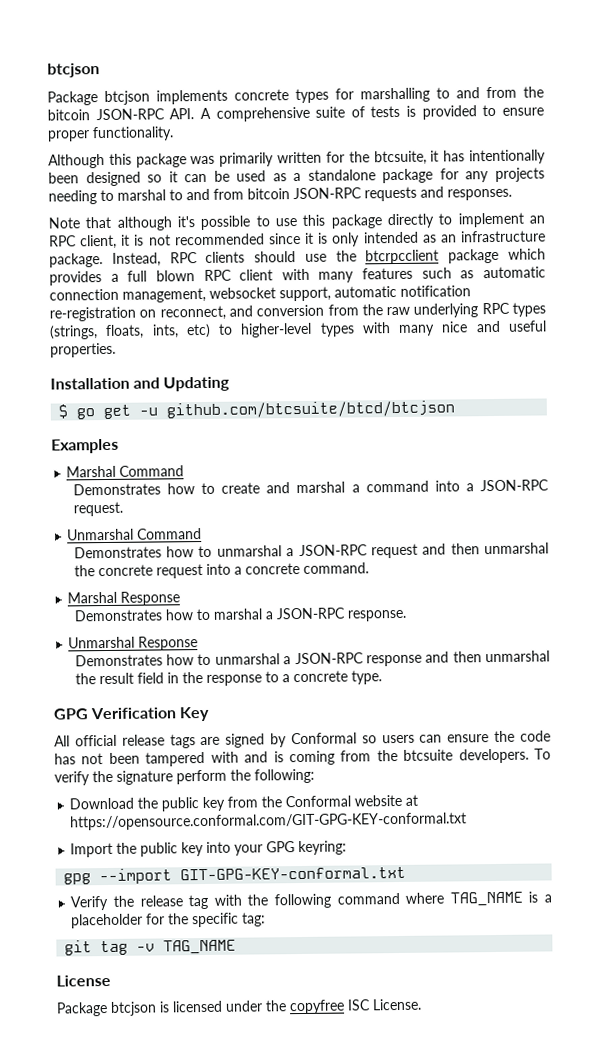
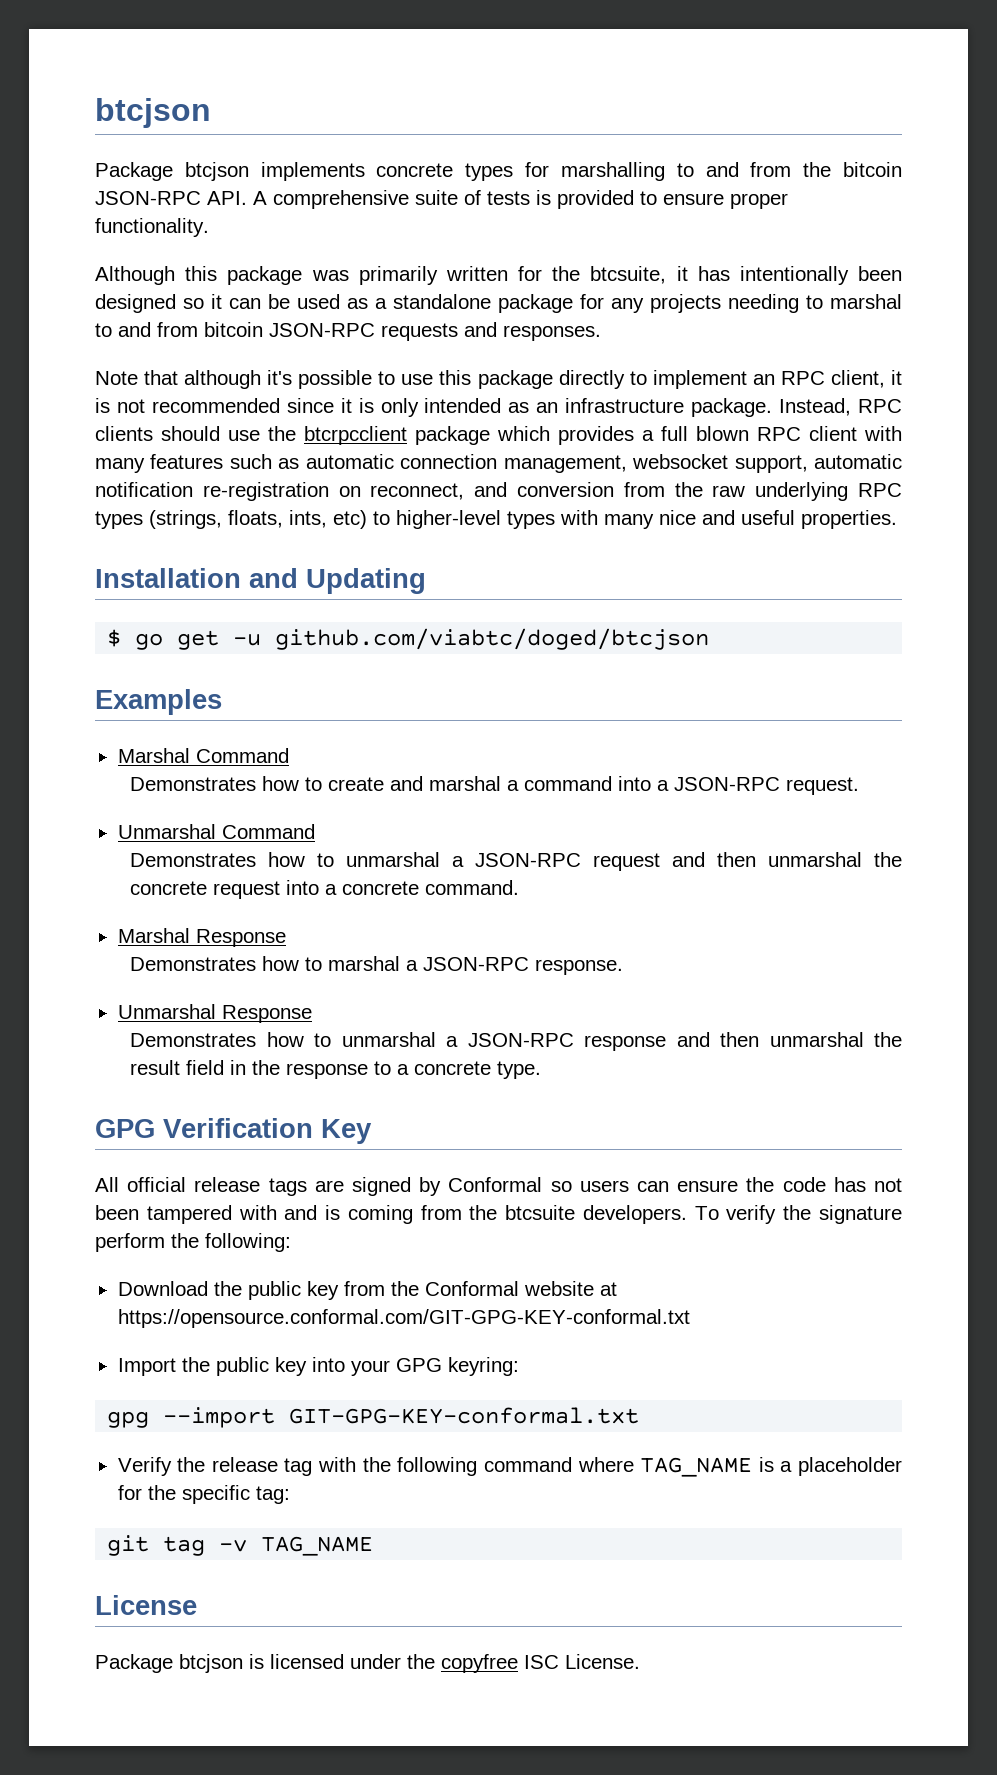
- $ go get -u github.com/btcsuite/btcd/btcjson
+ $ go get -u github.com/viabtc/doged/btcjson

